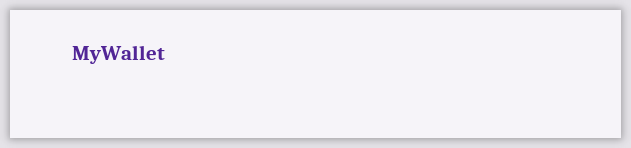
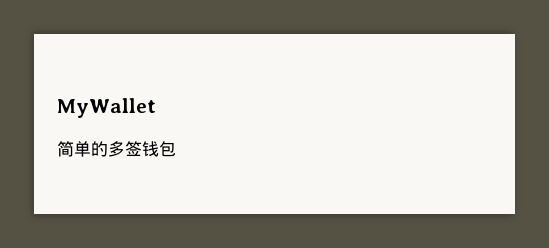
+ 简单的多签钱包

